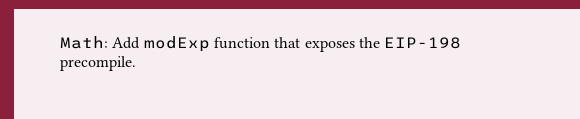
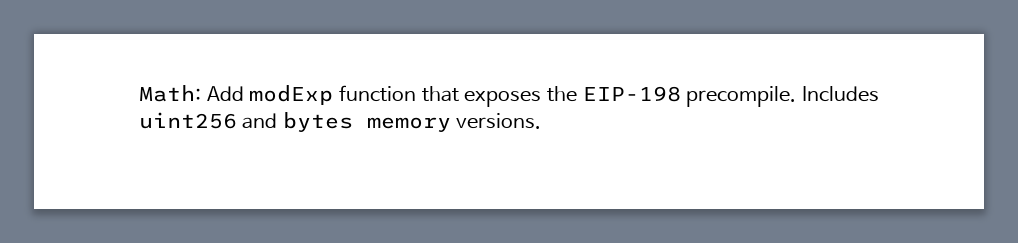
+ Includes uint256 and bytes memory versions.

